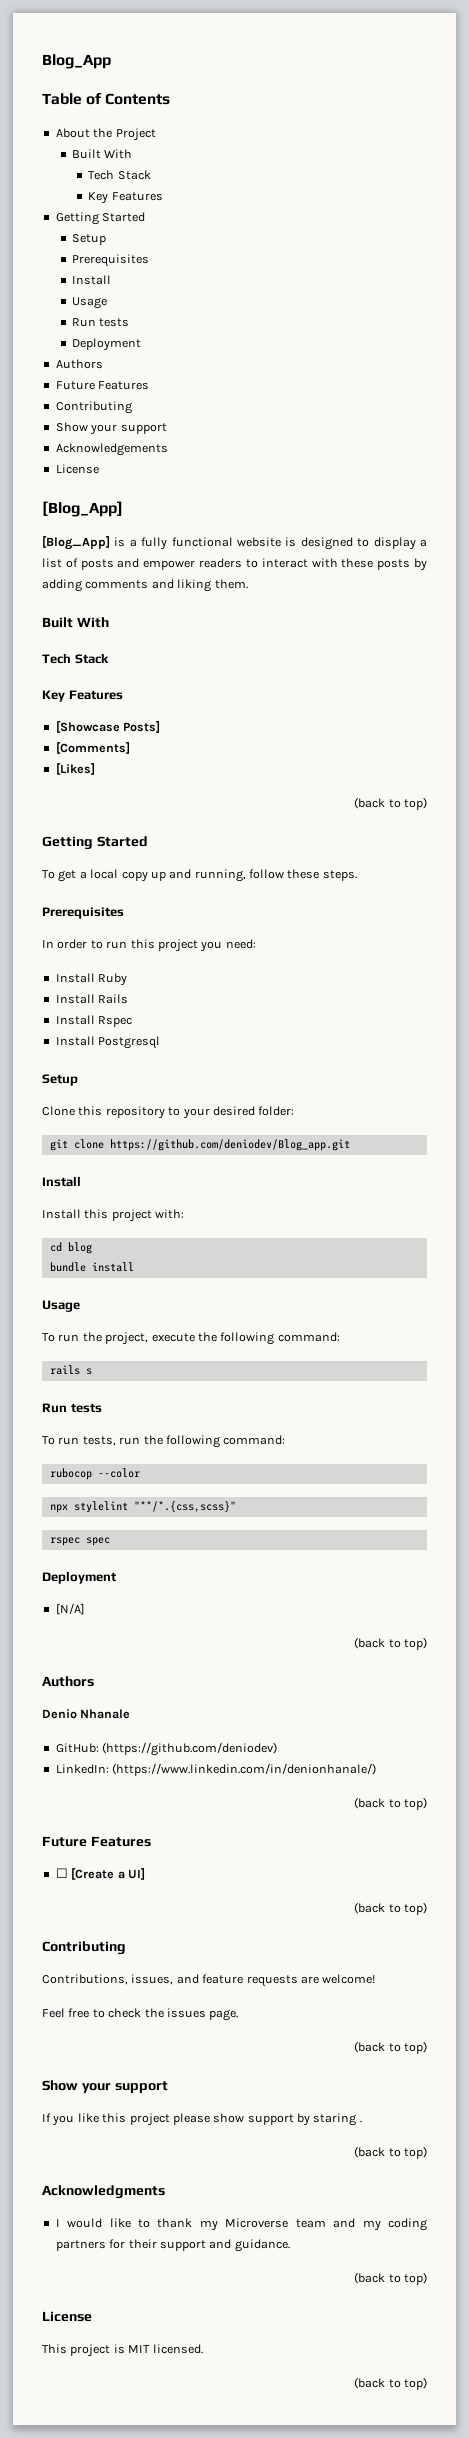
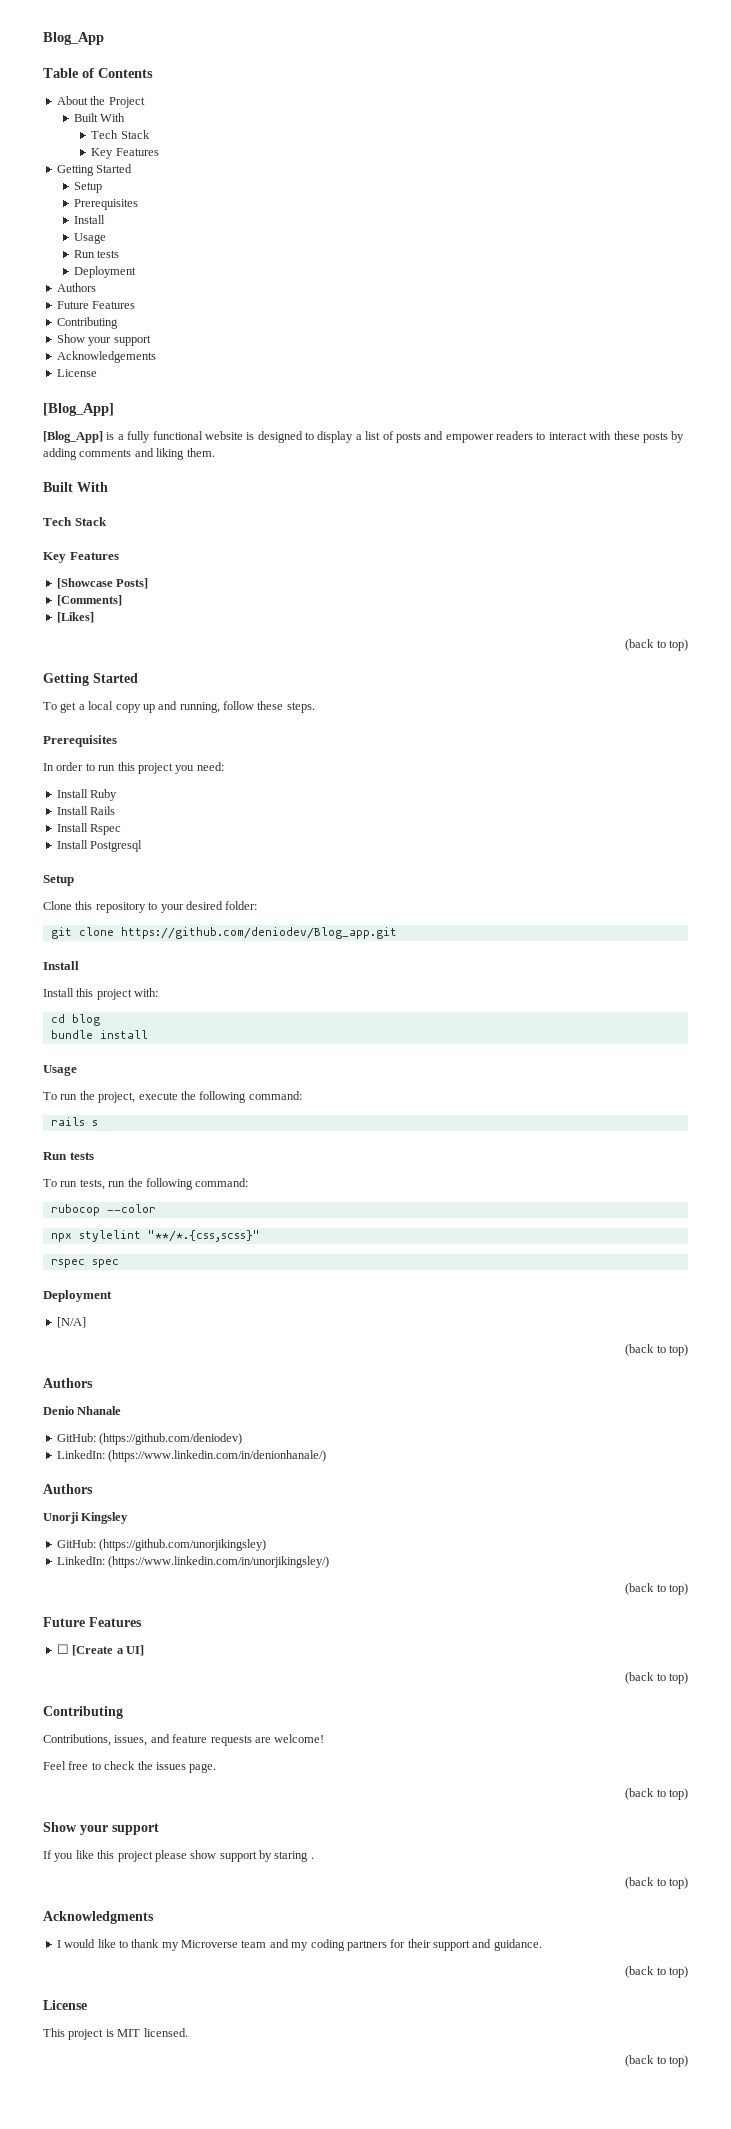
  LinkedIn: (https://www.linkedin.com/in/denionhanale/)
+ Authors
+ Unorji Kingsley
+ GitHub: (https://github.com/unorjikingsley)
+ LinkedIn: (https://www.linkedin.com/in/unorjikingsley/)

